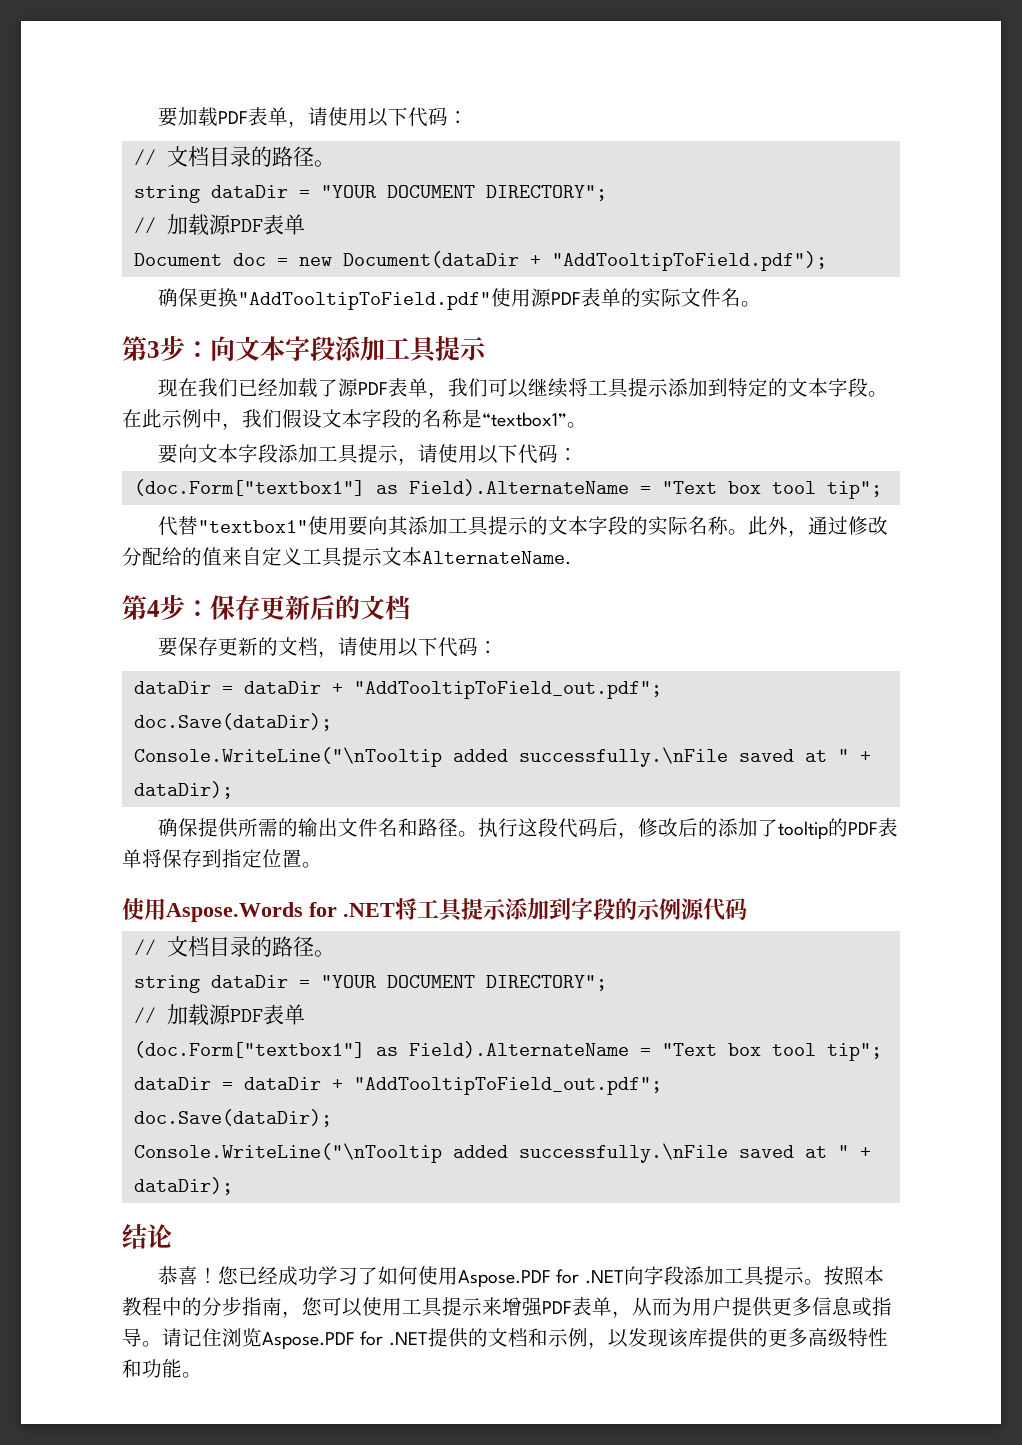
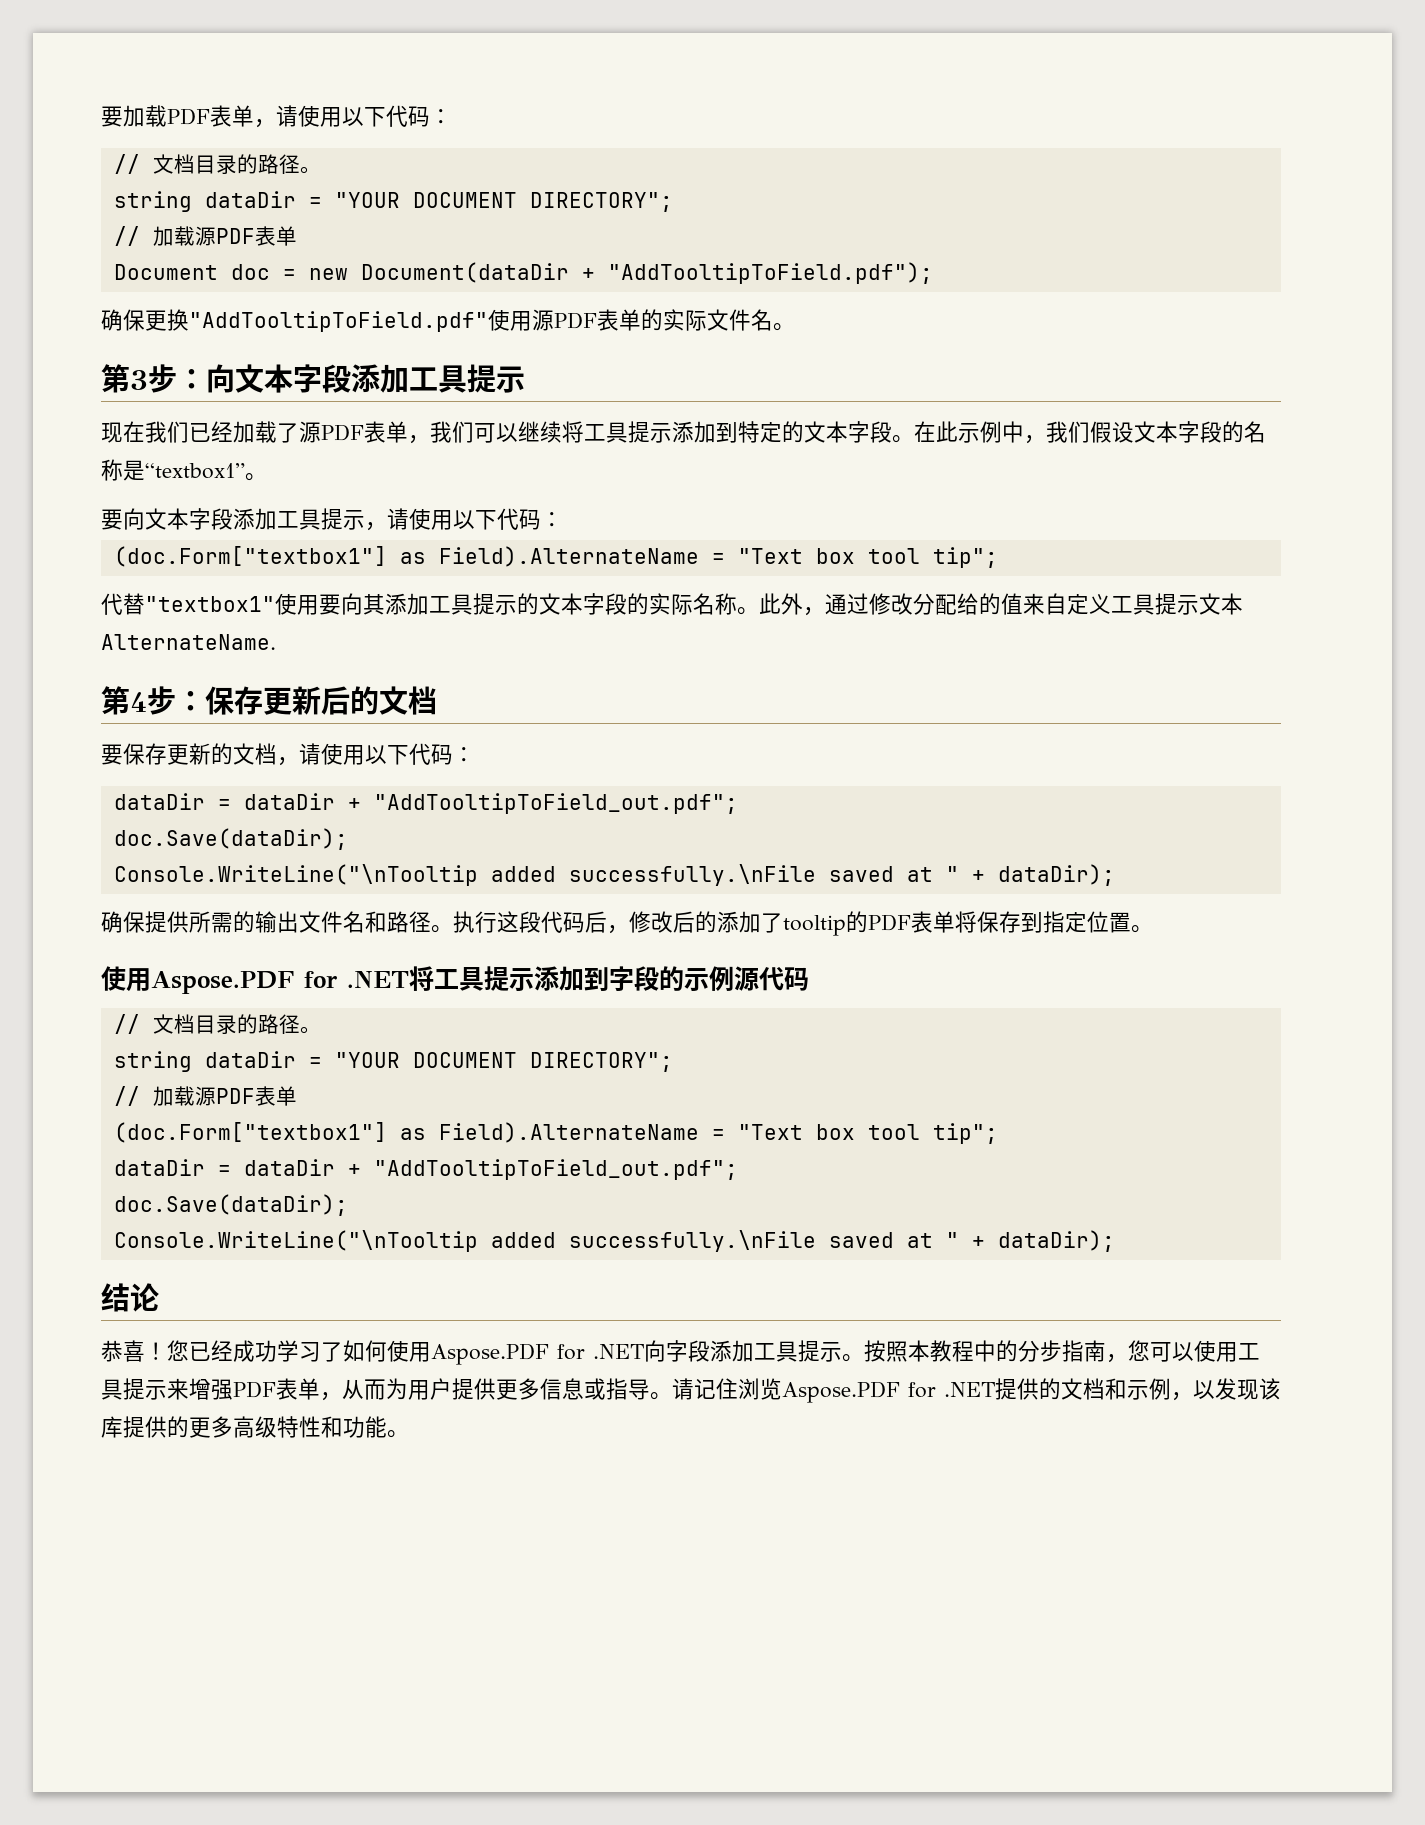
- 使用Aspose.Words for .NET将工具提示添加到字段的示例源代码
+ 使用Aspose.PDF for .NET将工具提示添加到字段的示例源代码

